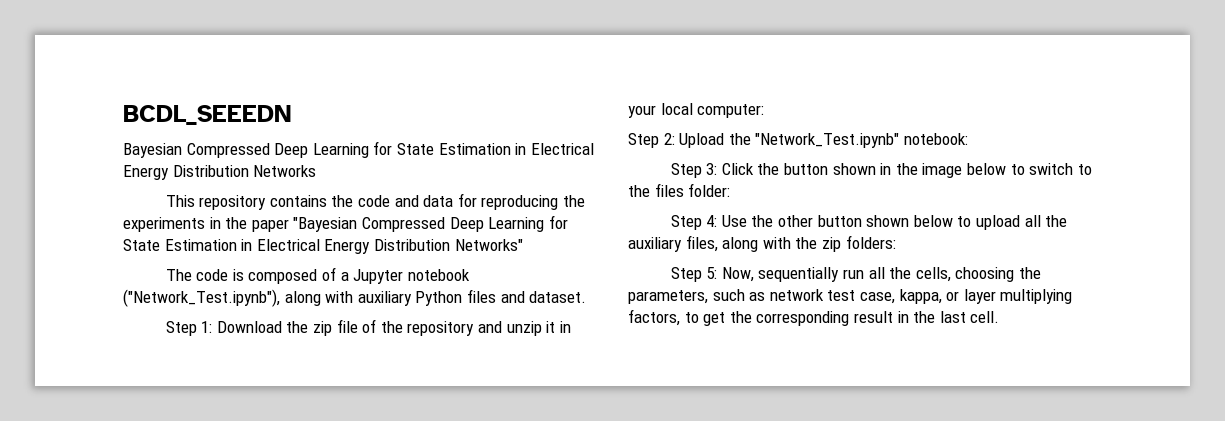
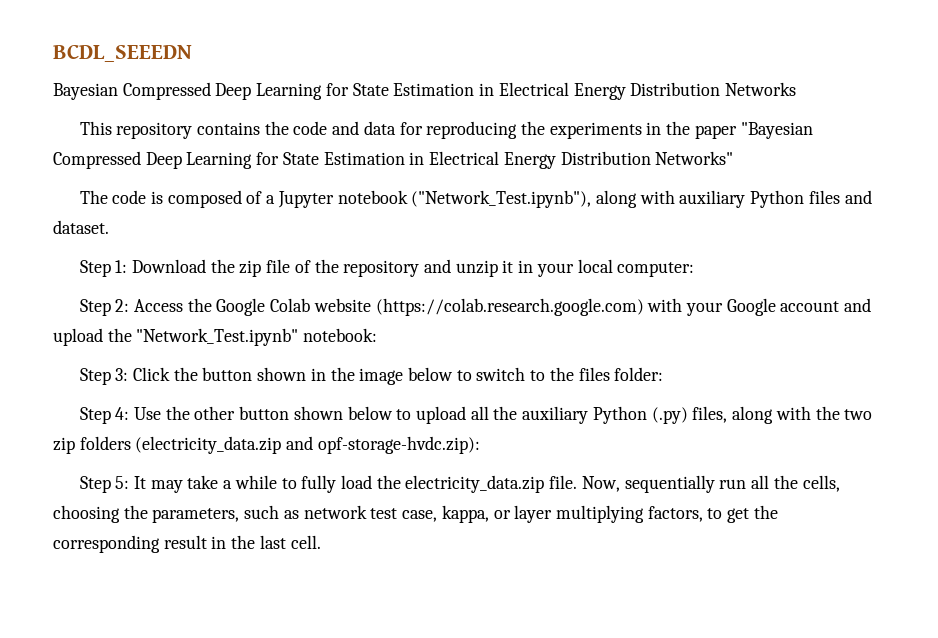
- Step 2: Upload the "Network_Test.ipynb" notebook:
+ Step 2: Access the Google Colab website (https://colab.research.google.com) with your Google account and upload the "Network_Test.ipynb" notebook:
- Step 4: Use the other button shown below to upload all the auxiliary files, along with the zip folders:
- Step 5: Now, sequentially run all the cells, choosing the parameters, such as network test case, kappa, or layer multiplying factors, to get the corresponding result in the last cell.
+ Step 4: Use the other button shown below to upload all the auxiliary Python (.py) files, along with the two zip folders (electricity_data.zip and opf-storage-hvdc.zip):
+ Step 5: It may take a while to fully load the electricity_data.zip file. Now, sequentially run all the cells, choosing the parameters, such as network test case, kappa, or layer multiplying factors, to get the corresponding result in the last cell.

